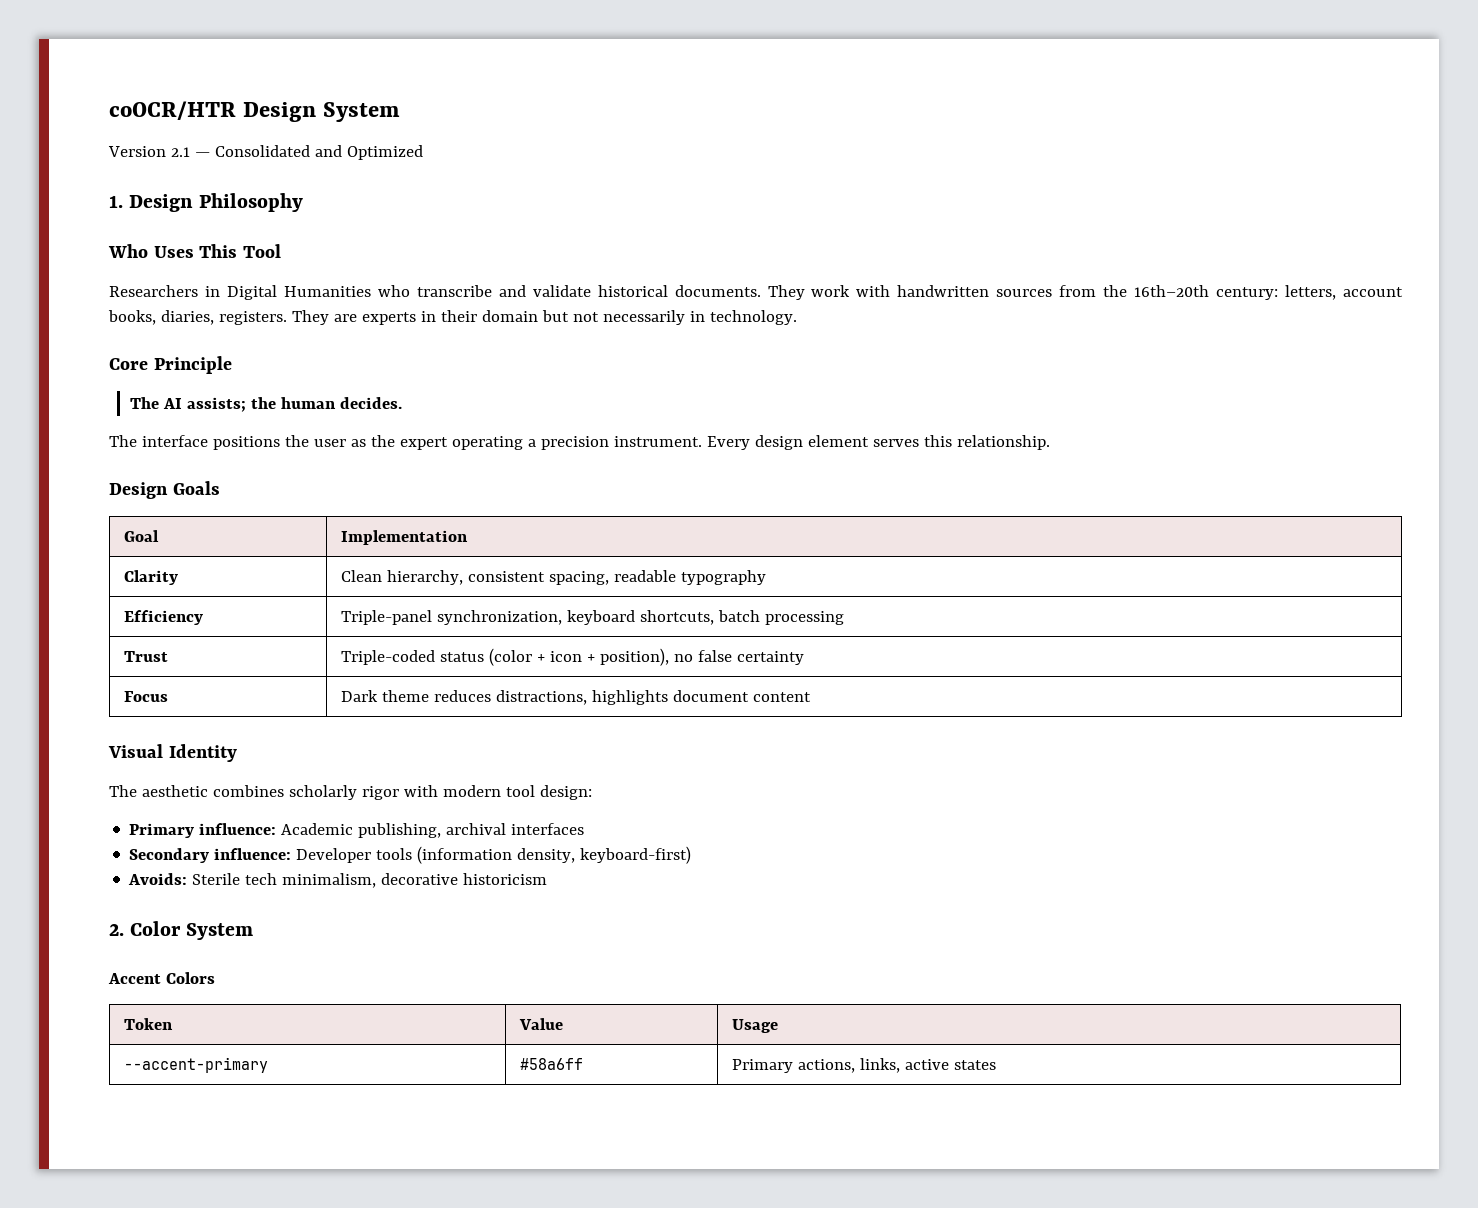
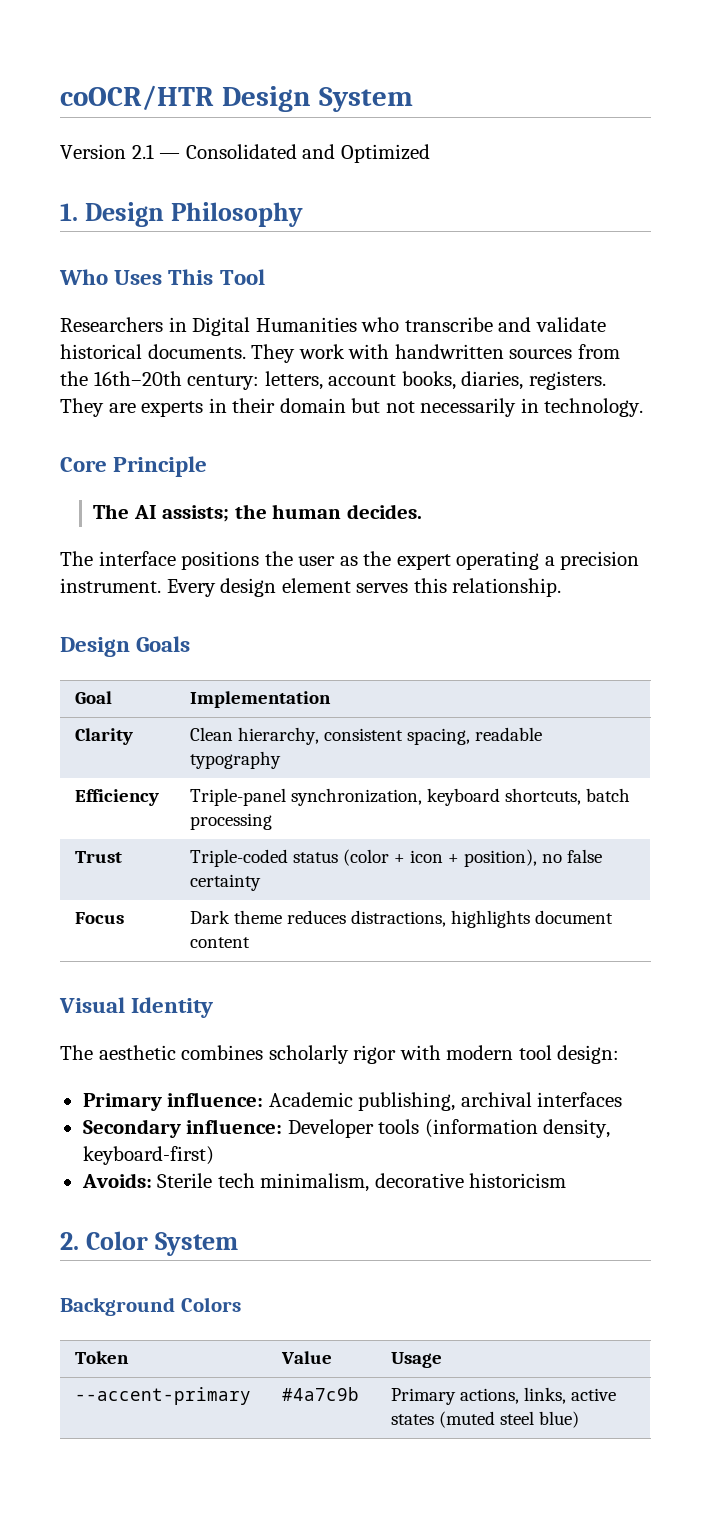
- Accent Colors
+ Background Colors
- --accent-primary | #58a6ff | Primary actions, links, active states
+ --accent-primary | #4a7c9b | Primary actions, links, active states (muted steel blue)

